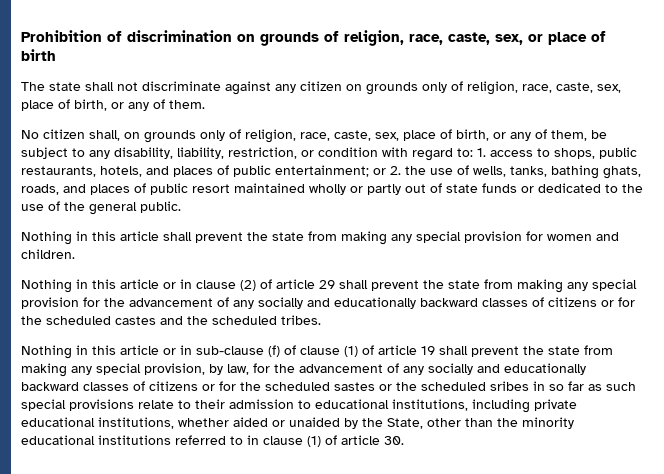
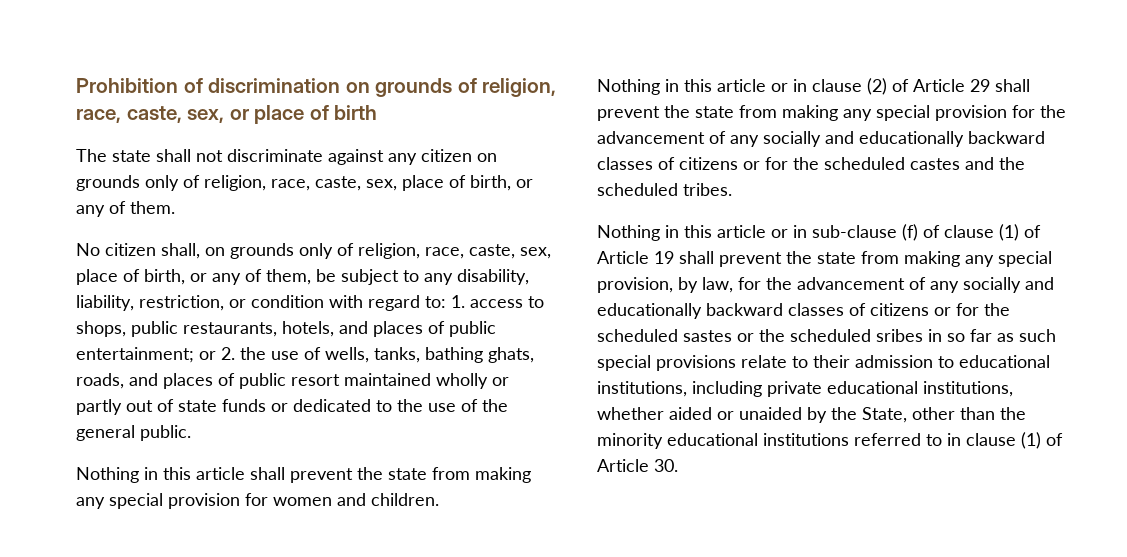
- Nothing in this article or in clause (2) of article 29 shall prevent the state from making any special provision for the advancement of any socially and educationally backward classes of citizens or for the scheduled castes and the scheduled tribes.
+ Nothing in this article or in clause (2) of Article 29 shall prevent the state from making any special provision for the advancement of any socially and educationally backward classes of citizens or for the scheduled castes and the scheduled tribes.
- Nothing in this article or in sub-clause (f) of clause (1) of article 19 shall prevent the state from making any special provision, by law, for the advancement of any socially and educationally backward classes of citizens or for the scheduled sastes or the scheduled sribes in so far as such special provisions relate to their admission to educational institutions, including private educational institutions, whether aided or unaided by the State, other than the minority educational institutions referred to in clause (1) of article 30.
+ Nothing in this article or in sub-clause (f) of clause (1) of Article 19 shall prevent the state from making any special provision, by law, for the advancement of any socially and educationally backward classes of citizens or for the scheduled sastes or the scheduled sribes in so far as such special provisions relate to their admission to educational institutions, including private educational institutions, whether aided or unaided by the State, other than the minority educational institutions referred to in clause (1) of Article 30.

